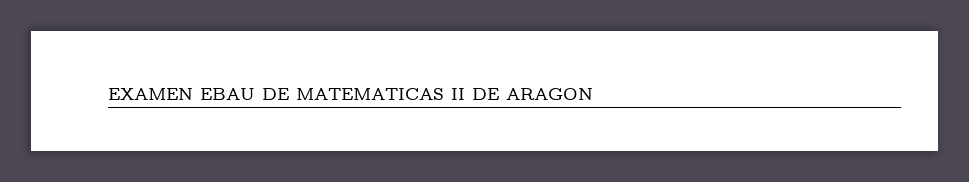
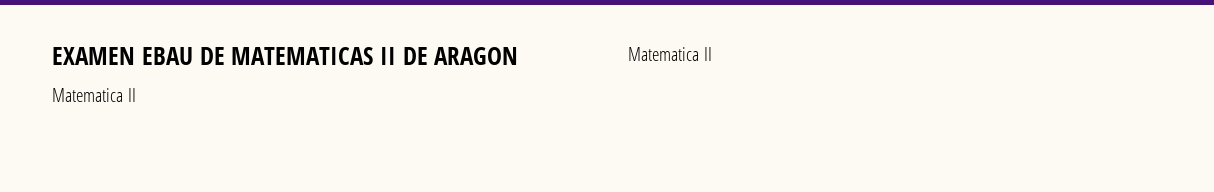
  EXAMEN EBAU DE MATEMATICAS II DE ARAGON
+ Matematica II
+ Matematica II

